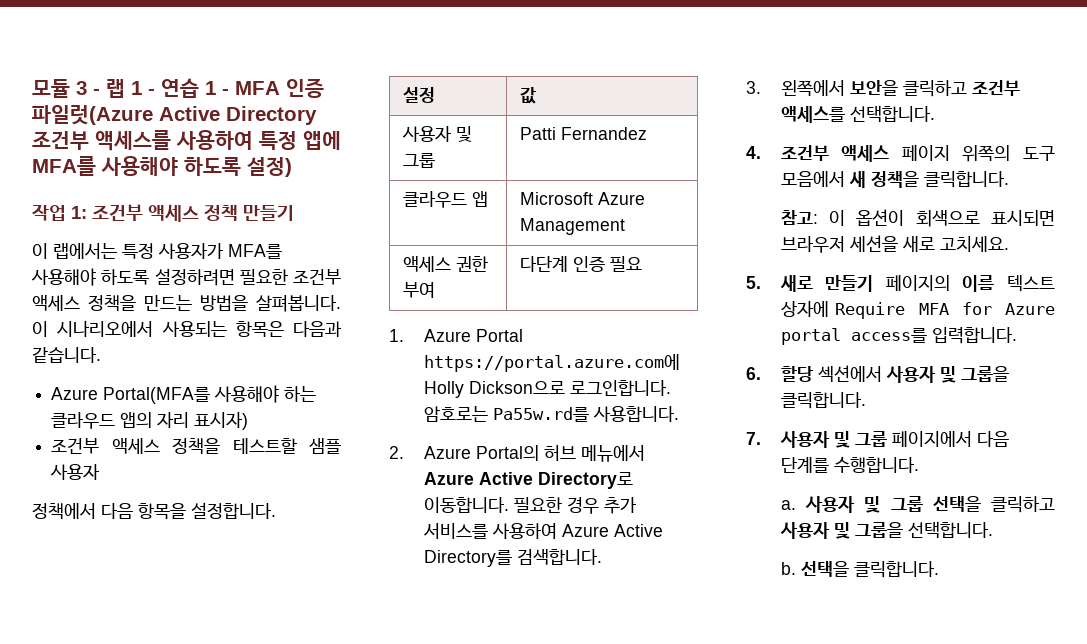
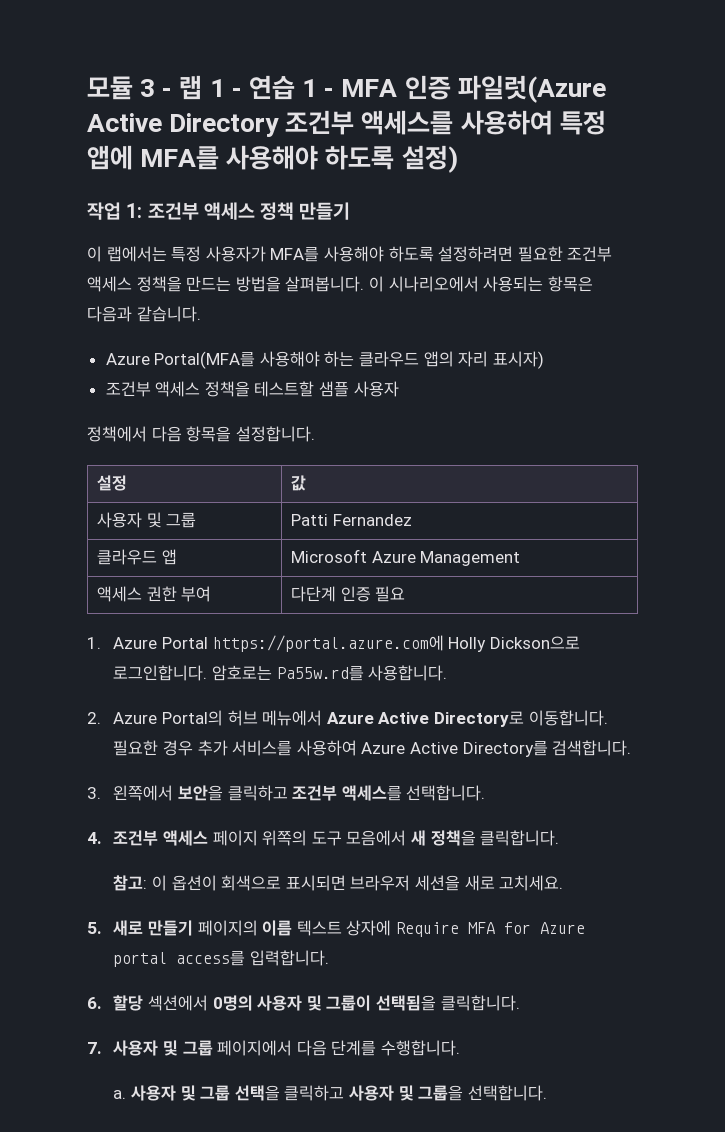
- 6. 할당 섹션에서 사용자 및 그룹을 클릭합니다.
+ 6. 할당 섹션에서 0명의 사용자 및 그룹이 선택됨을 클릭합니다.
- b. 선택을 클릭합니다.

